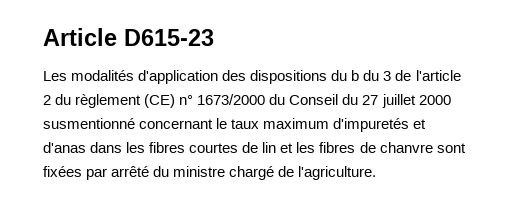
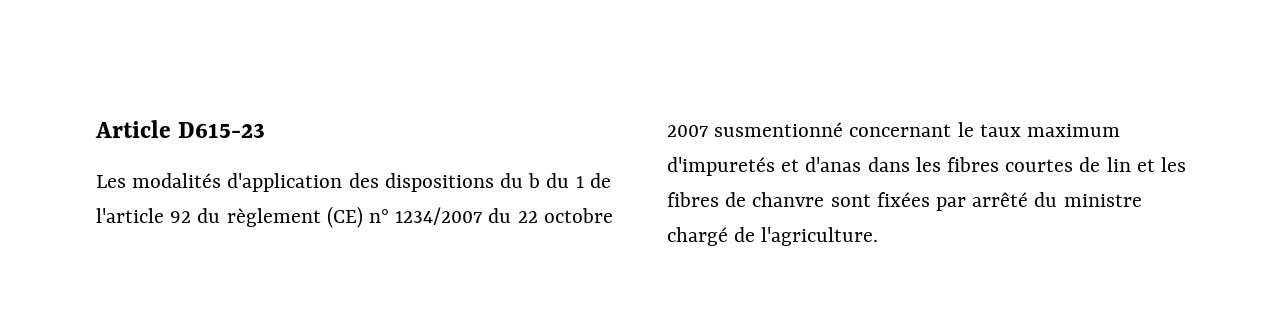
- Les modalités d'application des dispositions du b du 3 de l'article 2 du règlement (CE) n° 1673/2000 du Conseil du 27 juillet 2000 susmentionné concernant le taux maximum d'impuretés et d'anas dans les fibres courtes de lin et les fibres de chanvre sont fixées par arrêté du ministre chargé de l'agriculture.
+ Les modalités d'application des dispositions du b du 1 de l'article 92 du règlement (CE) n° 1234/2007 du 22 octobre 2007 susmentionné concernant le taux maximum d'impuretés et d'anas dans les fibres courtes de lin et les fibres de chanvre sont fixées par arrêté du ministre chargé de l'agriculture.

